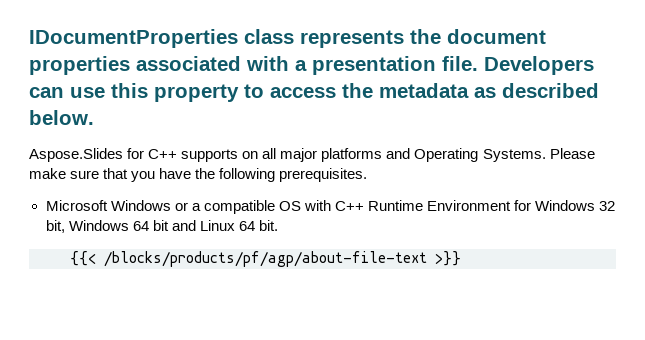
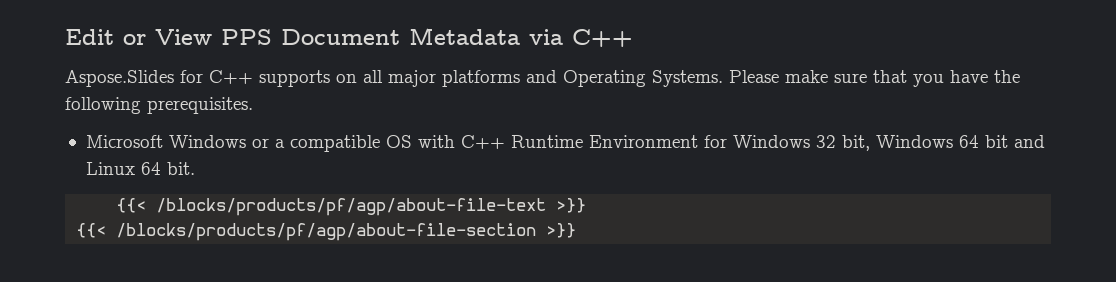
- IDocumentProperties class represents the document properties associated with a presentation file. Developers can use this property to access the metadata as described below.
+ Edit or View PPS Document Metadata via C++
+ {{< /blocks/products/pf/agp/about-file-section >}}

